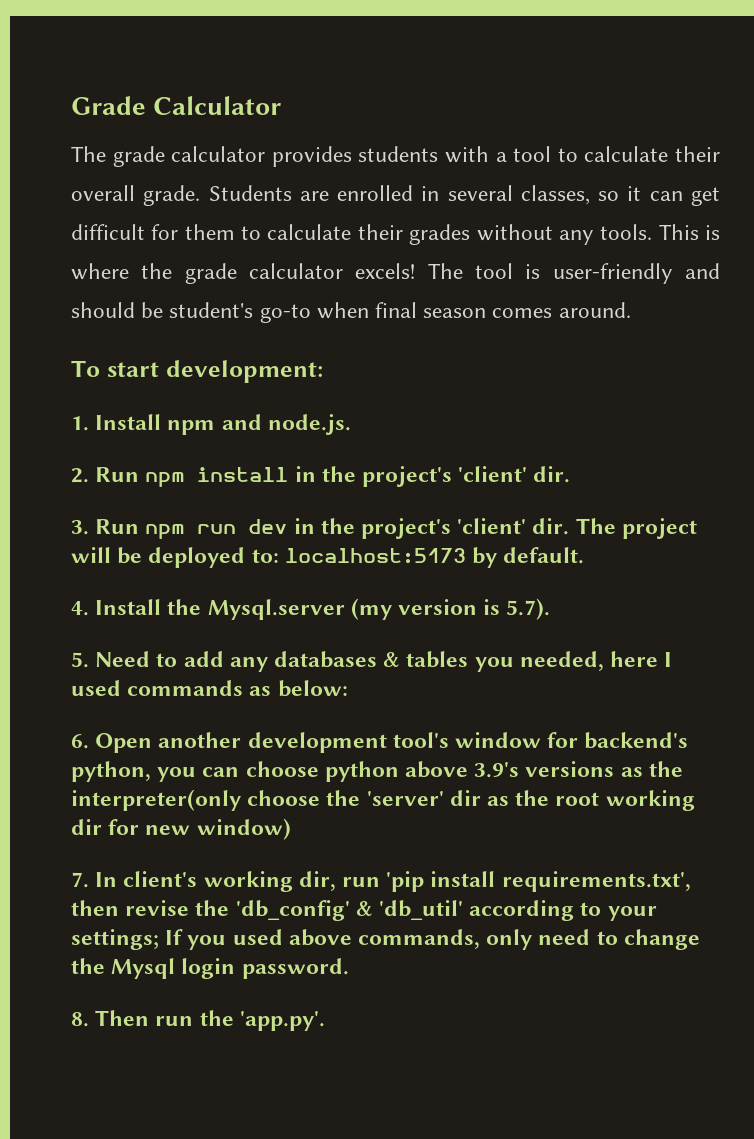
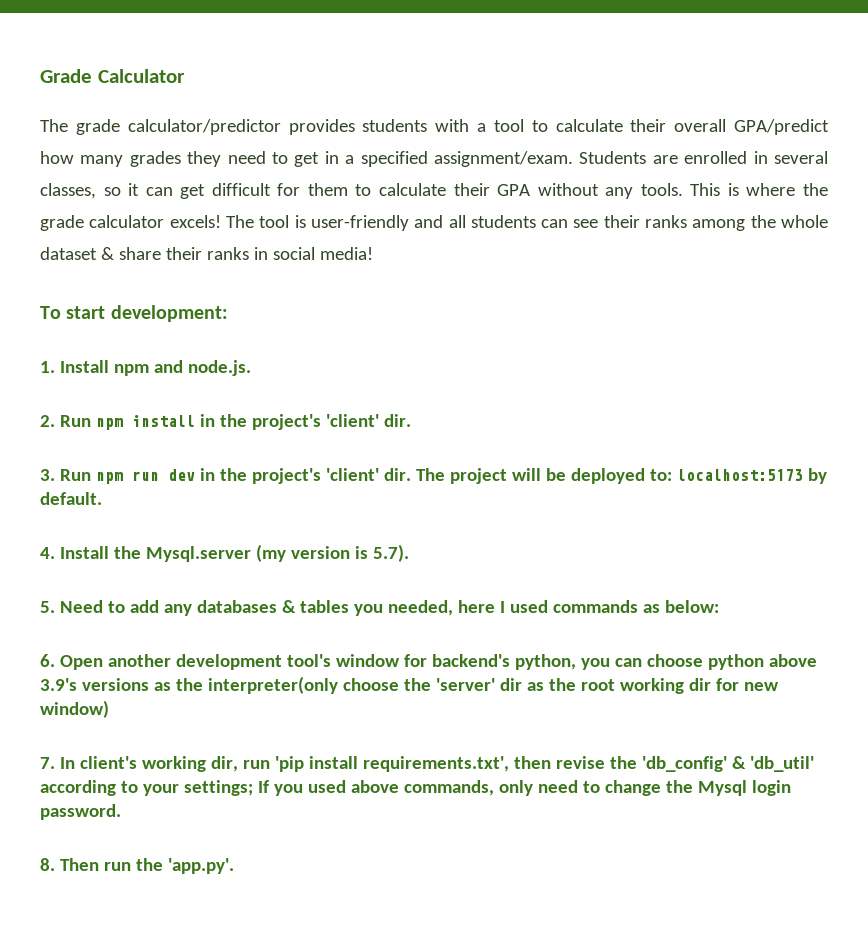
- The grade calculator provides students with a tool to calculate their overall grade.
+ The grade calculator/predictor provides students with a tool to calculate their overall GPA/predict how many grades they need to get in a specified assignment/exam.
- Students are enrolled in several classes, so it can get difficult for them to calculate their grades without any tools.
+ Students are enrolled in several classes, so it can get difficult for them to calculate their GPA without any tools.
- The tool is user-friendly and should be student's go-to when final season comes around.
+ The tool is user-friendly and all students can see their ranks among the whole dataset & share their ranks in social media!

